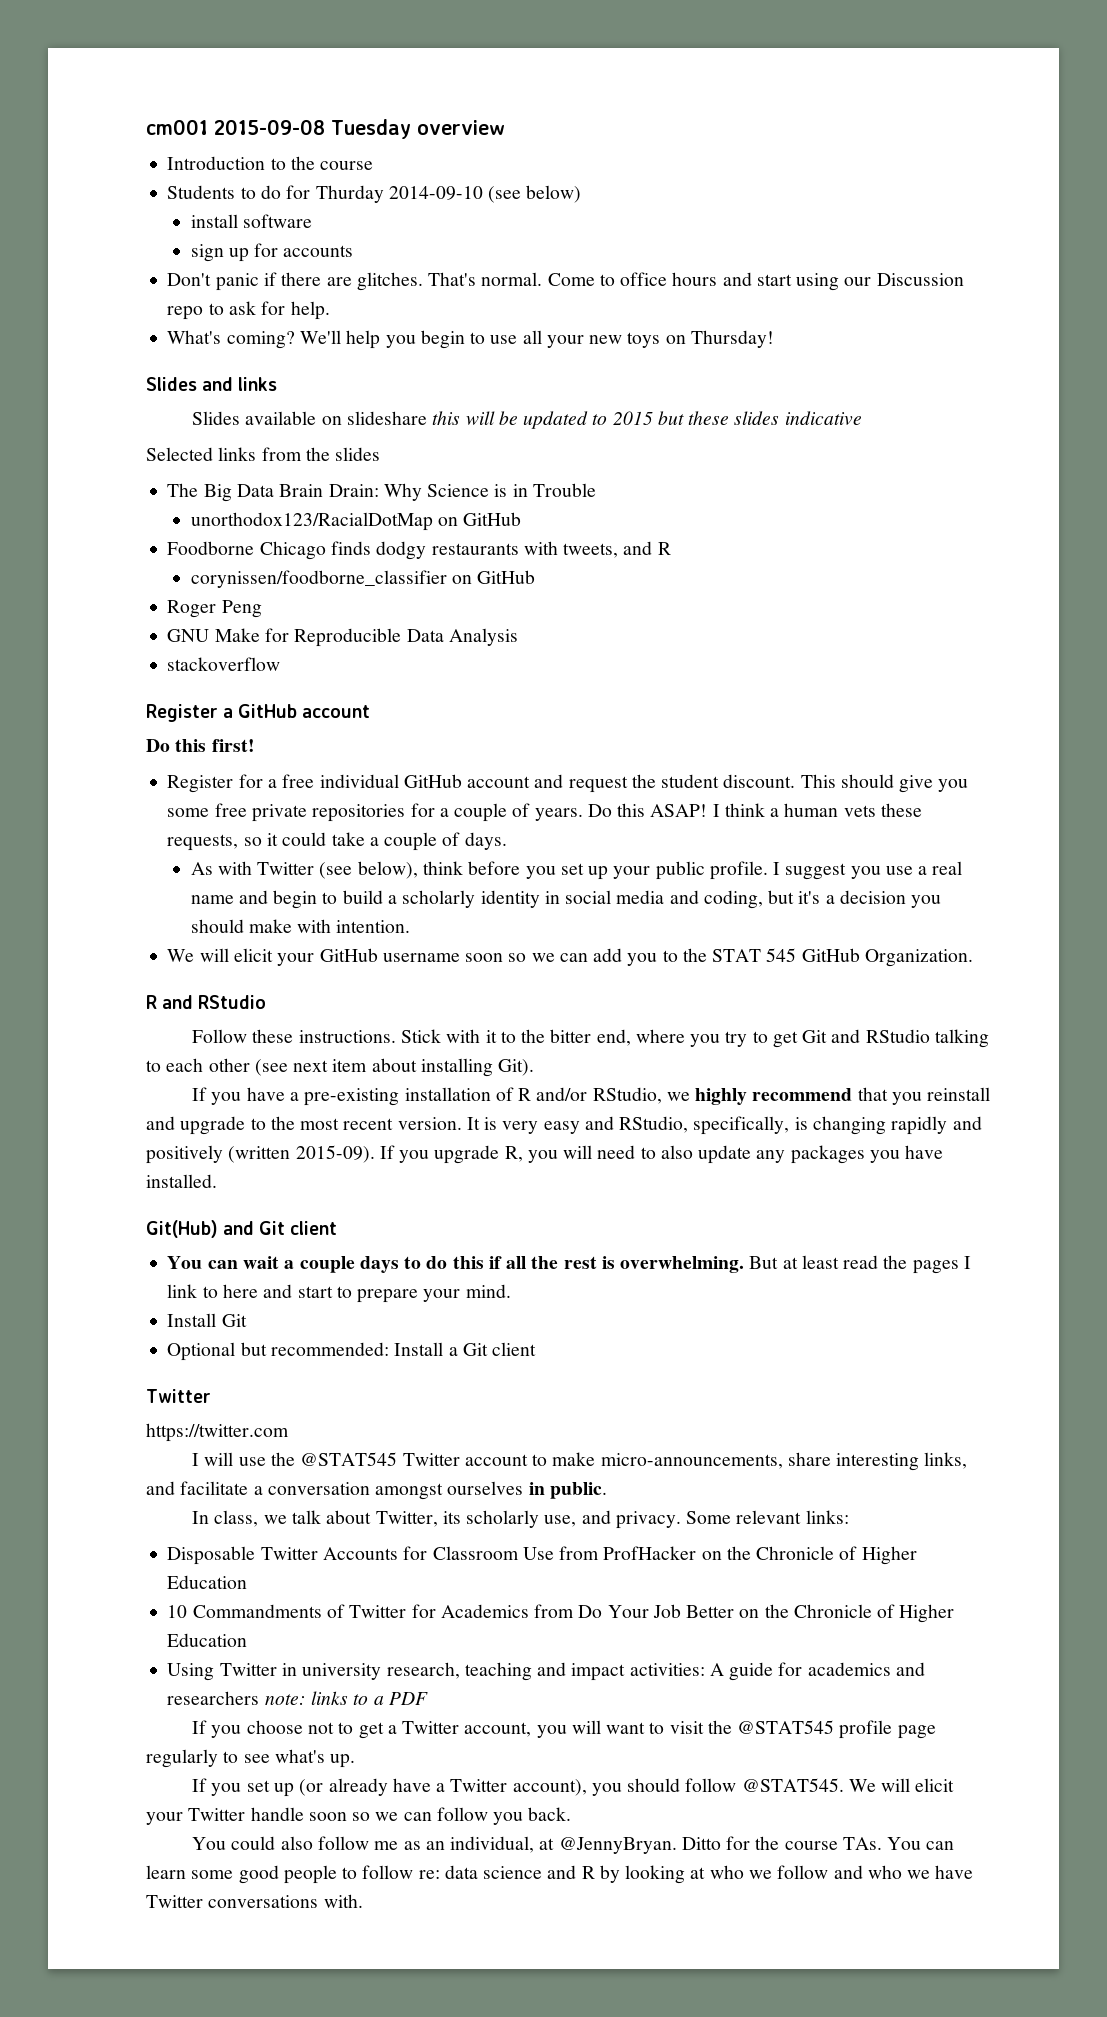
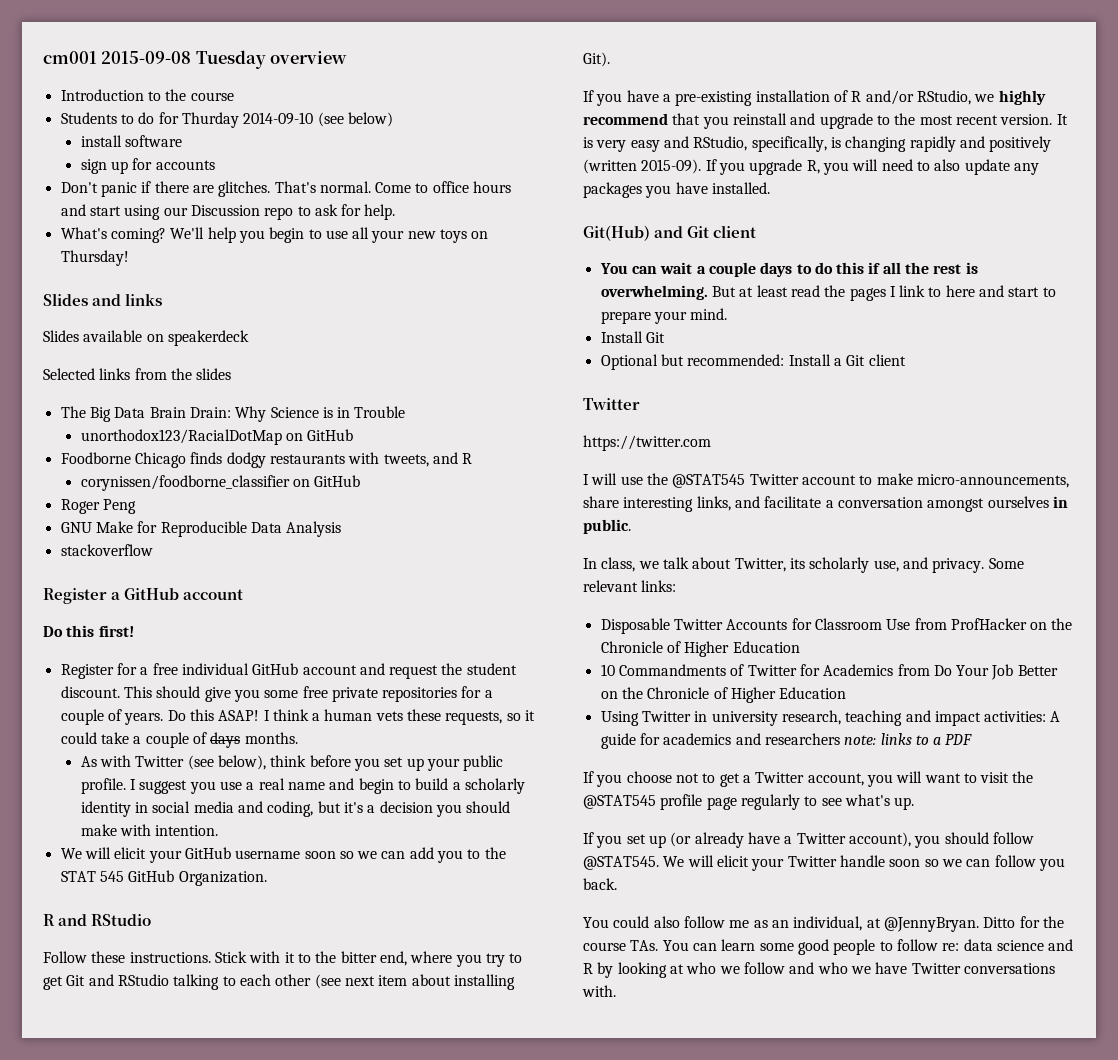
- Slides available on slideshare this will be updated to 2015 but these slides indicative
+ Slides available on speakerdeck
- I think a human vets these requests, so it could take a couple of days.
+ I think a human vets these requests, so it could take a couple of days months.

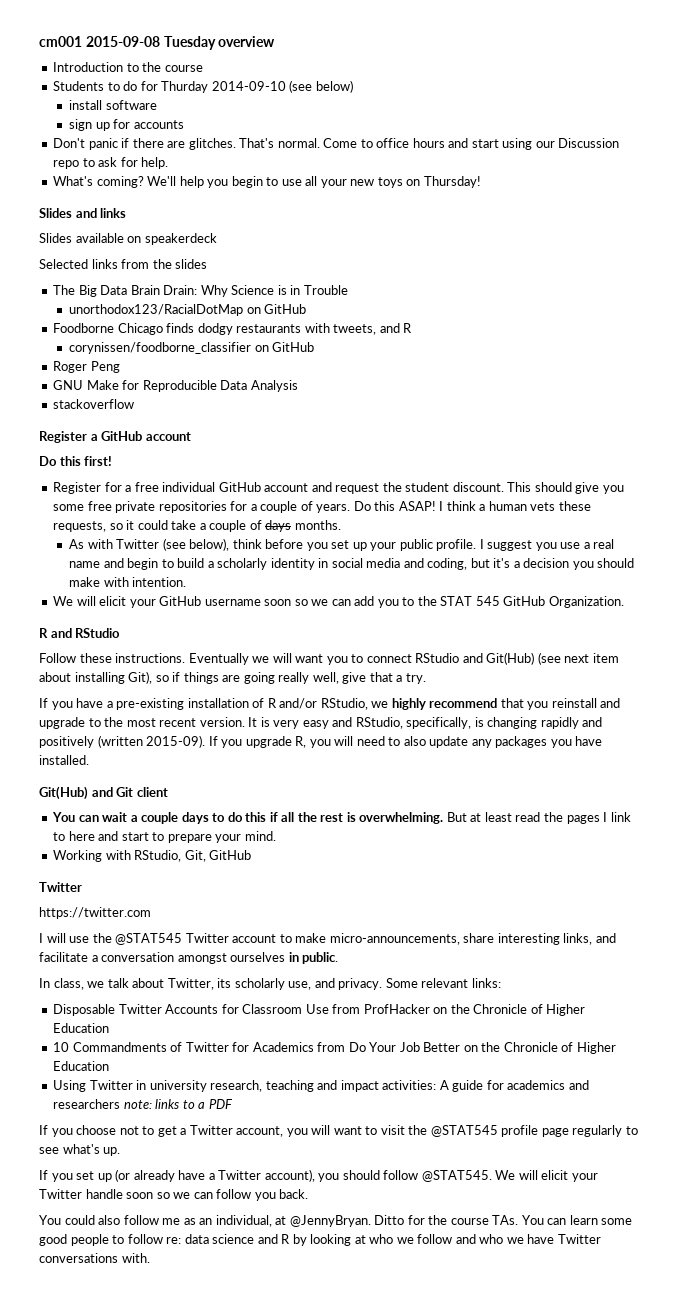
- Stick with it to the bitter end, where you try to get Git and RStudio talking to each other (see next item about installing Git).
+ Eventually we will want you to connect RStudio and Git(Hub) (see next item about installing Git), so if things are going really well, give that a try.
- Install Git
- Optional but recommended: Install a Git client
+ Working with RStudio, Git, GitHub

